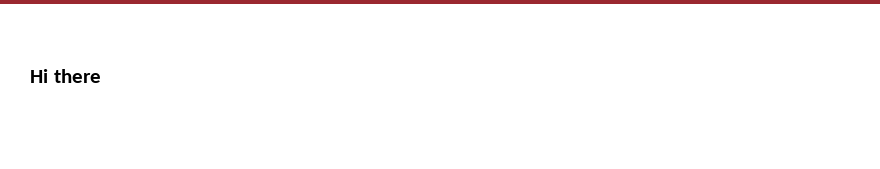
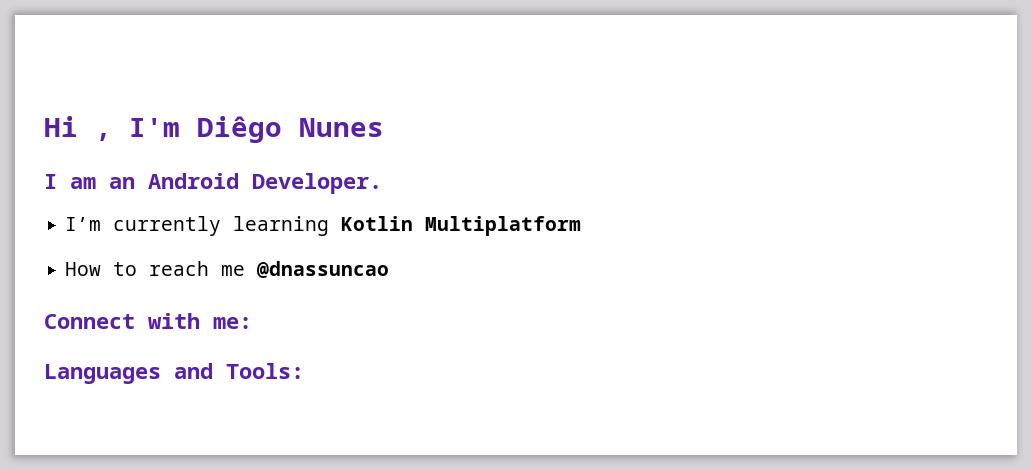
- Hi there
+ Hi , I'm Diêgo Nunes
+ I am an Android Developer.
+ I’m currently learning Kotlin Multiplatform
+ How to reach me @dnassuncao
+ Connect with me:
+ Languages and Tools:

